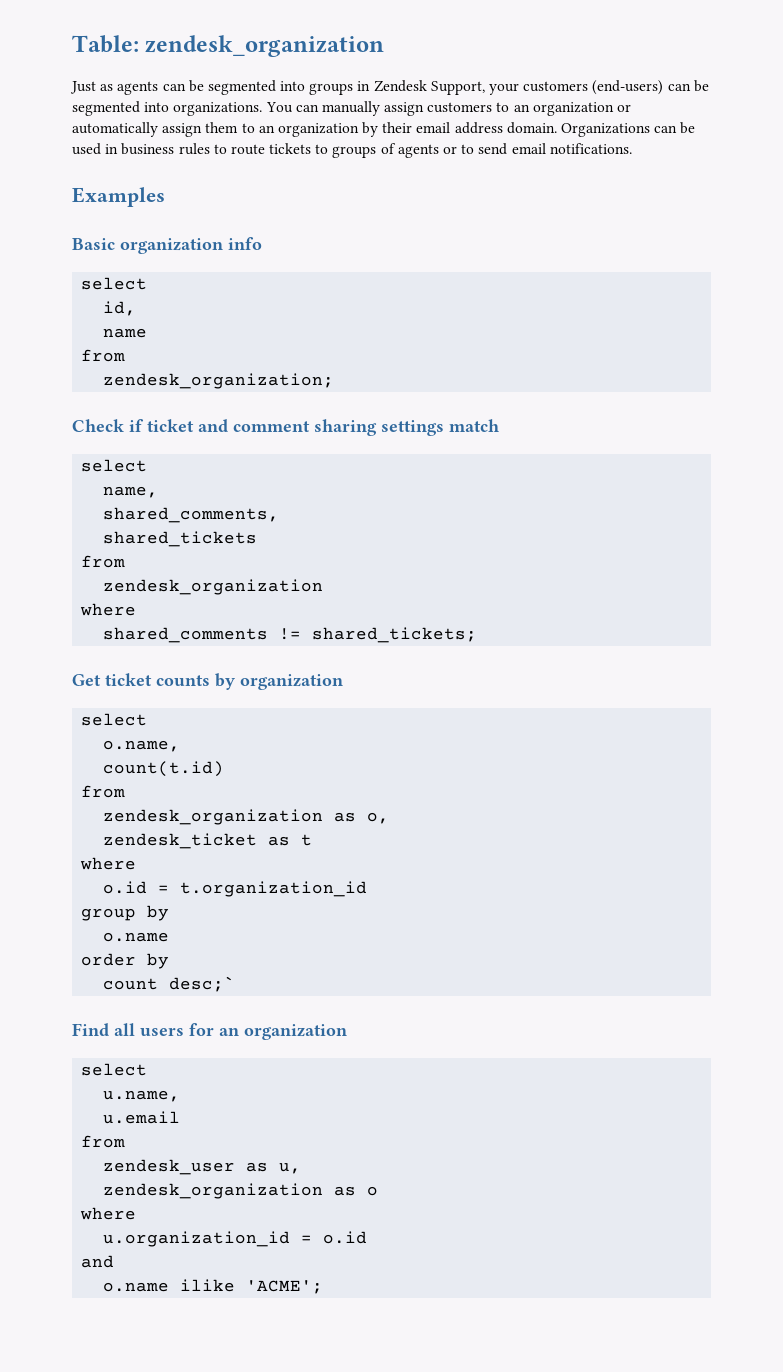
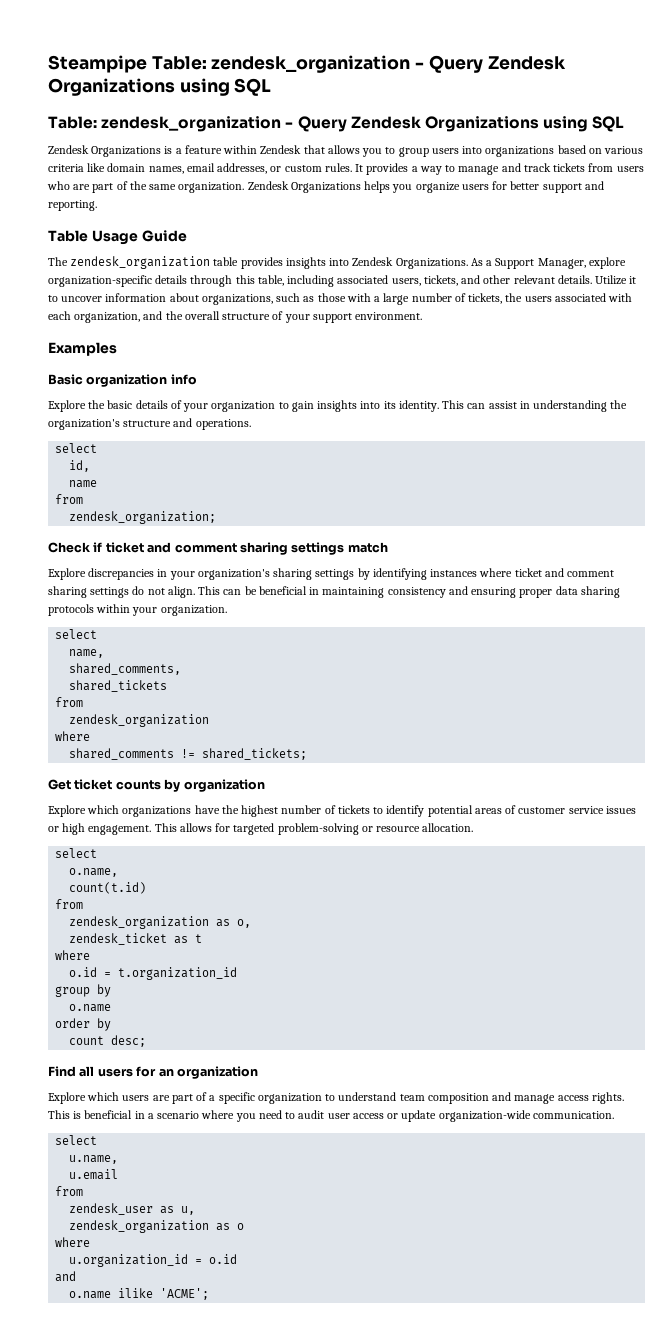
- Table: zendesk_organization
- Just as agents can be segmented into groups in Zendesk Support, your customers (end-users) can be segmented into organizations. You can manually assign customers to an organization or automatically assign them to an organization by their email address domain. Organizations can be used in business rules to route tickets to groups of agents or to send email notifications.
+ Steampipe Table: zendesk_organization - Query Zendesk Organizations using SQL
+ Table: zendesk_organization - Query Zendesk Organizations using SQL
+ Zendesk Organizations is a feature within Zendesk that allows you to group users into organizations based on various criteria like domain names, email addresses, or custom rules. It provides a way to manage and track tickets from users who are part of the same organization. Zendesk Organizations helps you organize users for better support and reporting.
+ Table Usage Guide
+ The zendesk_organization table provides insights into Zendesk Organizations. As a Support Manager, explore organization-specific details through this table, including associated users, tickets, and other relevant details. Utilize it to uncover information about organizations, such as those with a large number of tickets, the users associated with each organization, and the overall structure of your support environment.
  Examples
  Basic organization info
+ Explore the basic details of your organization to gain insights into its identity. This can assist in understanding the organization's structure and operations.
+ Explore discrepancies in your organization's sharing settings by identifying instances where ticket and comment sharing settings do not align. This can be beneficial in maintaining consistency and ensuring proper data sharing protocols within your organization.
+ Explore which organizations have the highest number of tickets to identify potential areas of customer service issues or high engagement. This allows for targeted problem-solving or resource allocation.
- count desc;`
+ count desc;
+ Explore which users are part of a specific organization to understand team composition and manage access rights. This is beneficial in a scenario where you need to audit user access or update organization-wide communication.

